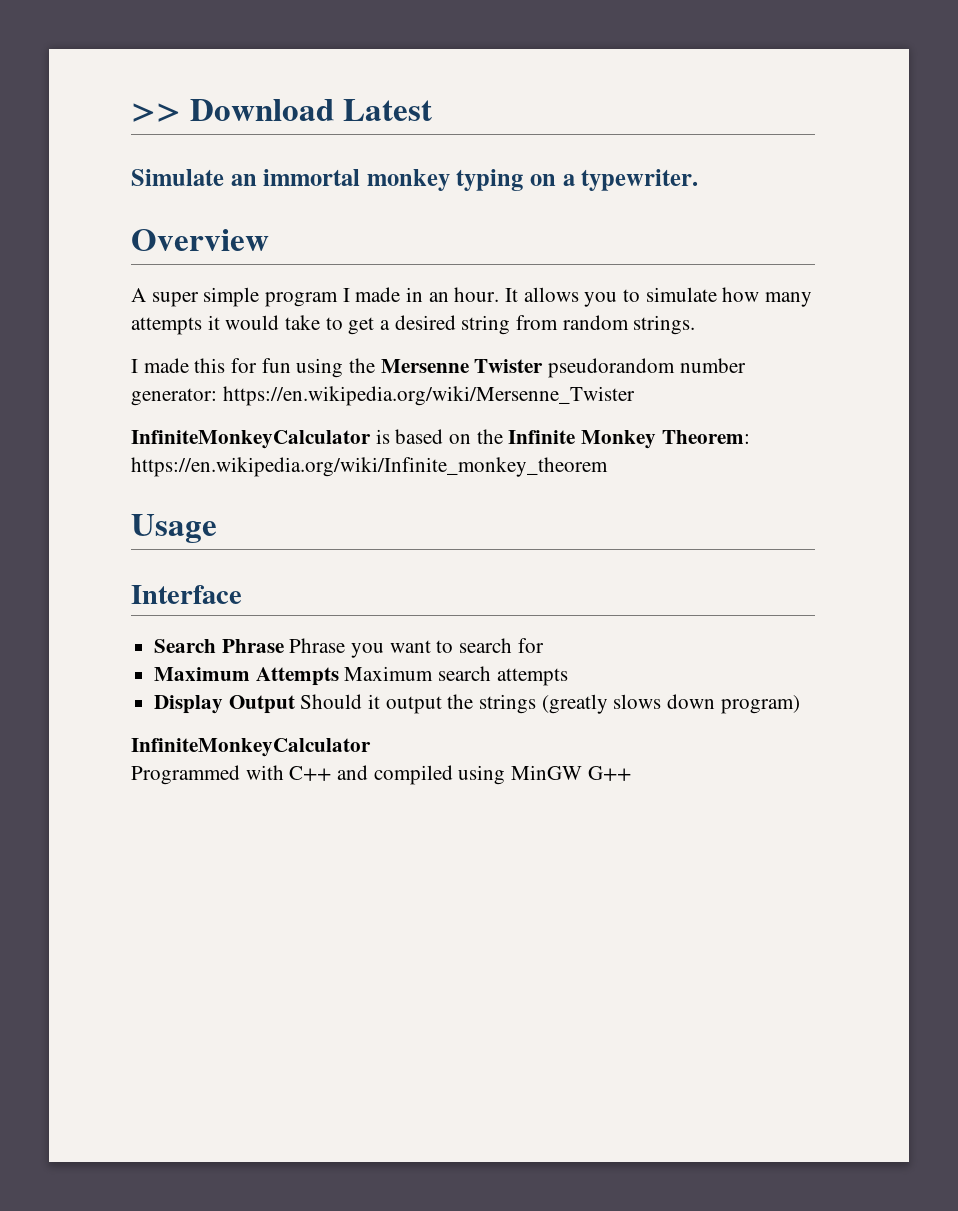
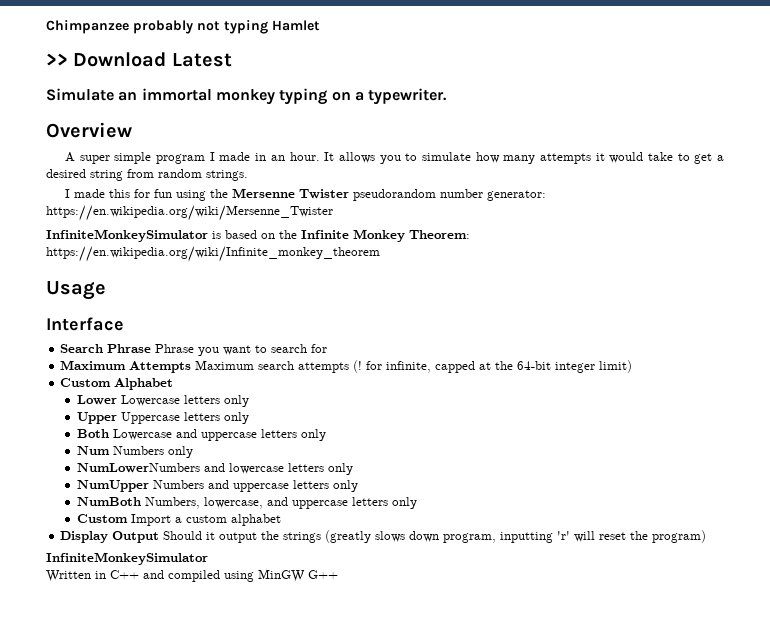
+ Chimpanzee probably not typing Hamlet
- InfiniteMonkeyCalculator is based on the Infinite Monkey Theorem: https://en.wikipedia.org/wiki/Infinite_monkey_theorem
+ InfiniteMonkeySimulator is based on the Infinite Monkey Theorem: https://en.wikipedia.org/wiki/Infinite_monkey_theorem
- Maximum Attempts Maximum search attempts
+ Maximum Attempts Maximum search attempts (! for infinite, capped at the 64-bit integer limit)
+ Custom Alphabet
+ Lower Lowercase letters only
+ Upper Uppercase letters only
+ Both Lowercase and uppercase letters only
+ Num Numbers only
+ NumLowerNumbers and lowercase letters only
+ NumUpper Numbers and uppercase letters only
+ NumBoth Numbers, lowercase, and uppercase letters only
+ Custom Import a custom alphabet
- Display Output Should it output the strings (greatly slows down program)
- InfiniteMonkeyCalculator
- Programmed with C++ and compiled using MinGW G++
+ Display Output Should it output the strings (greatly slows down program, inputting 'r' will reset the program)
+ InfiniteMonkeySimulator
+ Written in C++ and compiled using MinGW G++

